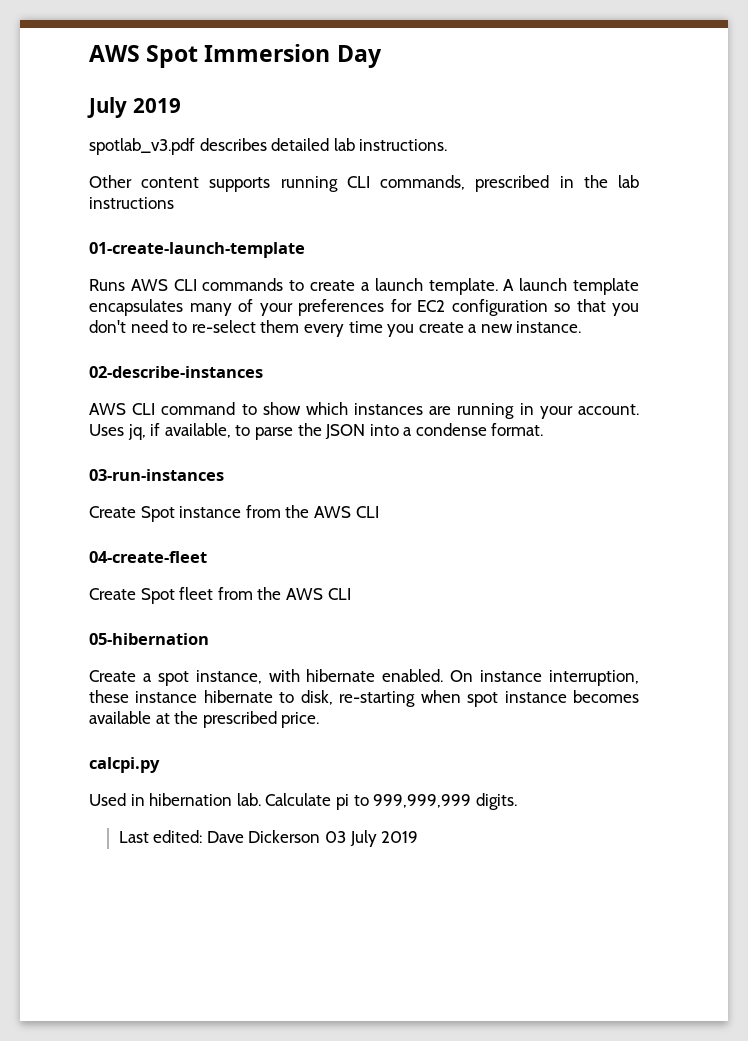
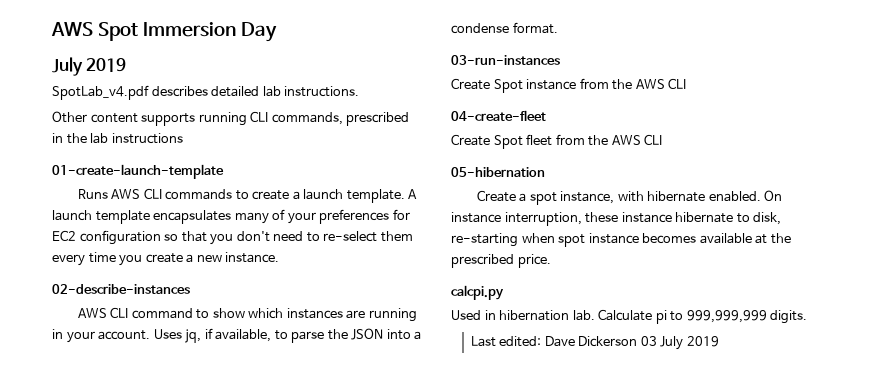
- spotlab_v3.pdf describes detailed lab instructions.
+ SpotLab_v4.pdf describes detailed lab instructions.

